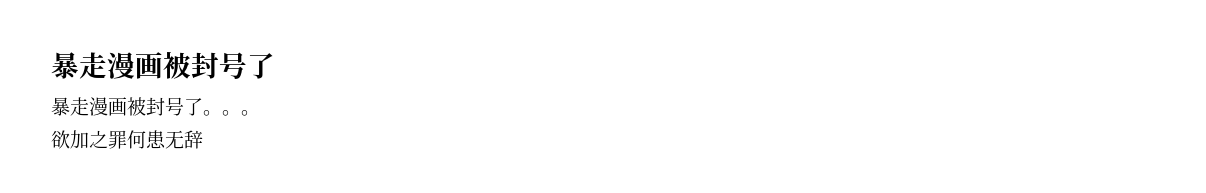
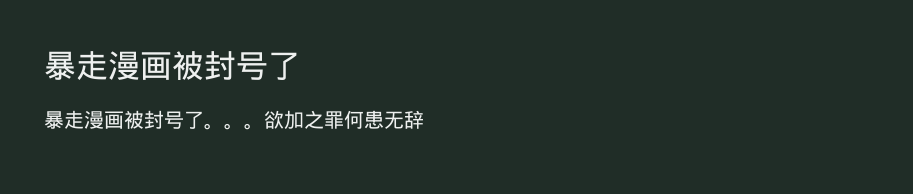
- 暴走漫画被封号了。。。
- 欲加之罪何患无辞
+ 暴走漫画被封号了。。。欲加之罪何患无辞

